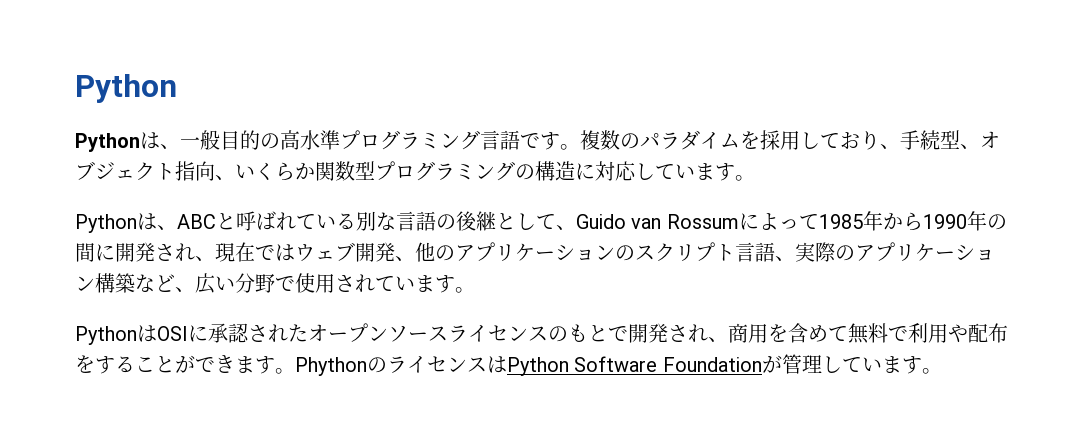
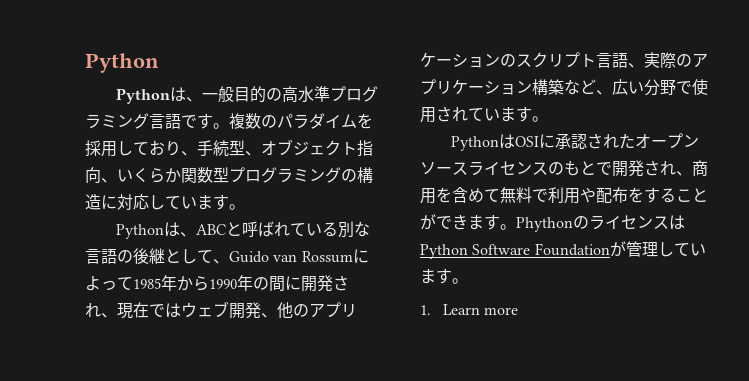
+ 1. Learn more

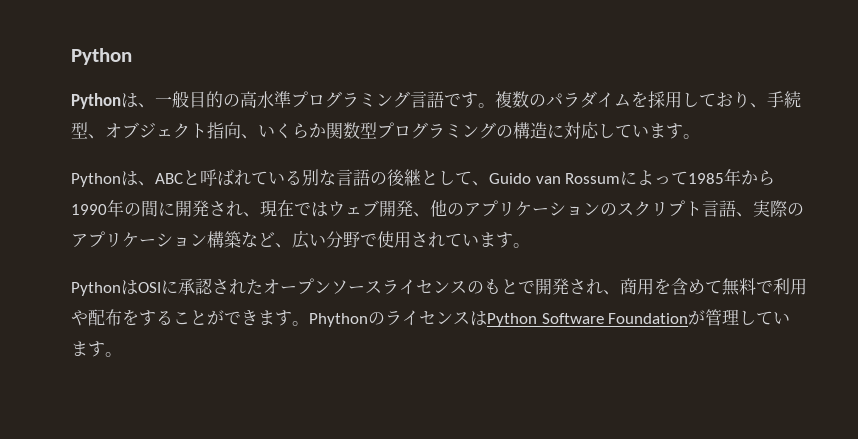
- 1. Learn more

